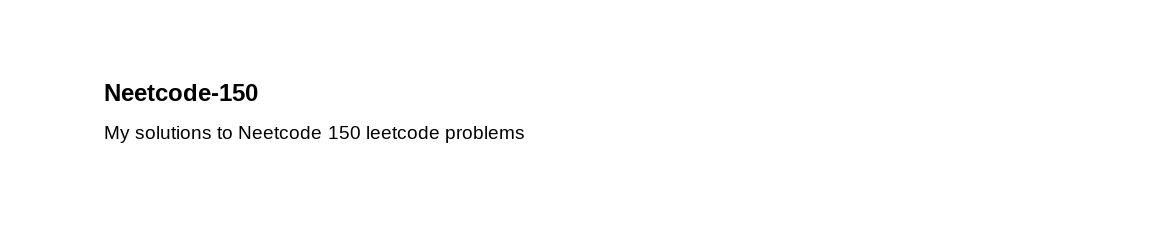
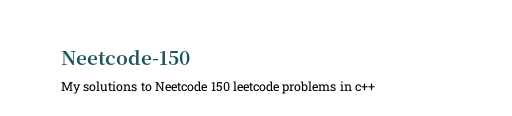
- My solutions to Neetcode 150 leetcode problems
+ My solutions to Neetcode 150 leetcode problems in c++

